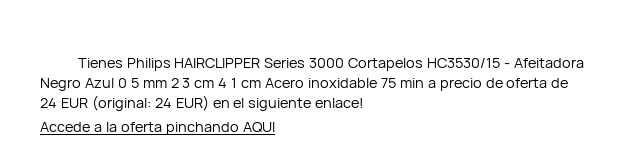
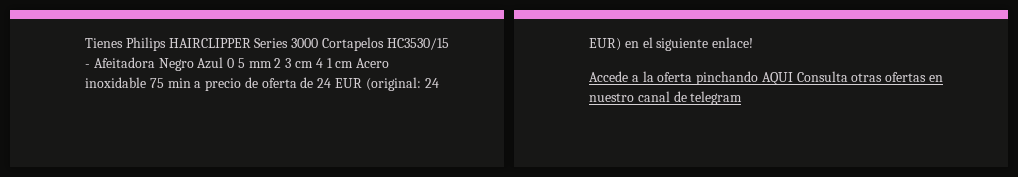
- Accede a la oferta pinchando AQUI
+ Accede a la oferta pinchando AQUI Consulta otras ofertas en nuestro canal de telegram

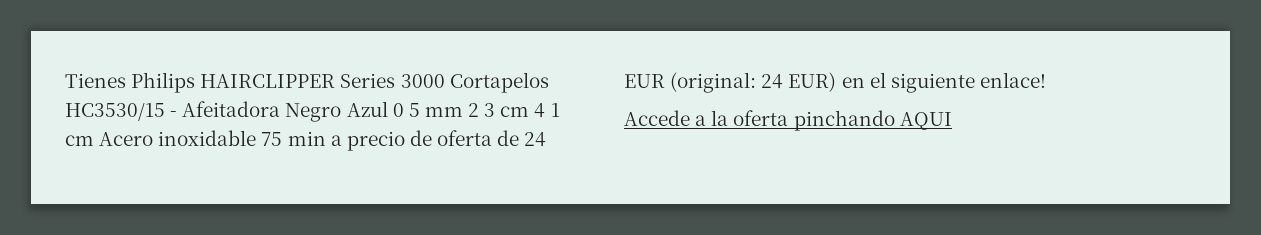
- Accede a la oferta pinchando AQUI Consulta otras ofertas en nuestro canal de telegram
+ Accede a la oferta pinchando AQUI

